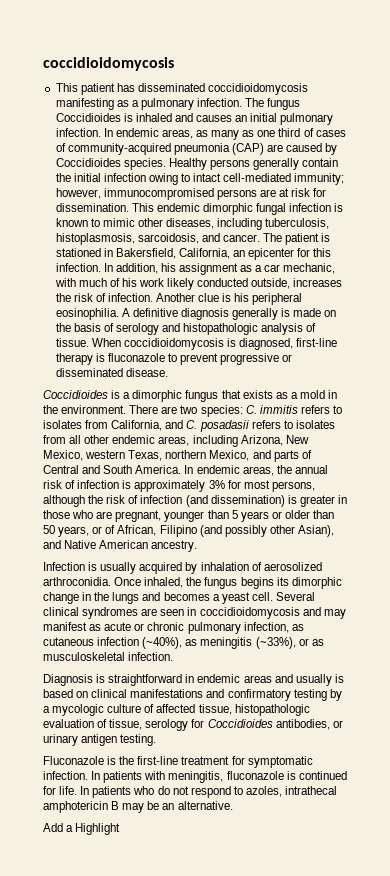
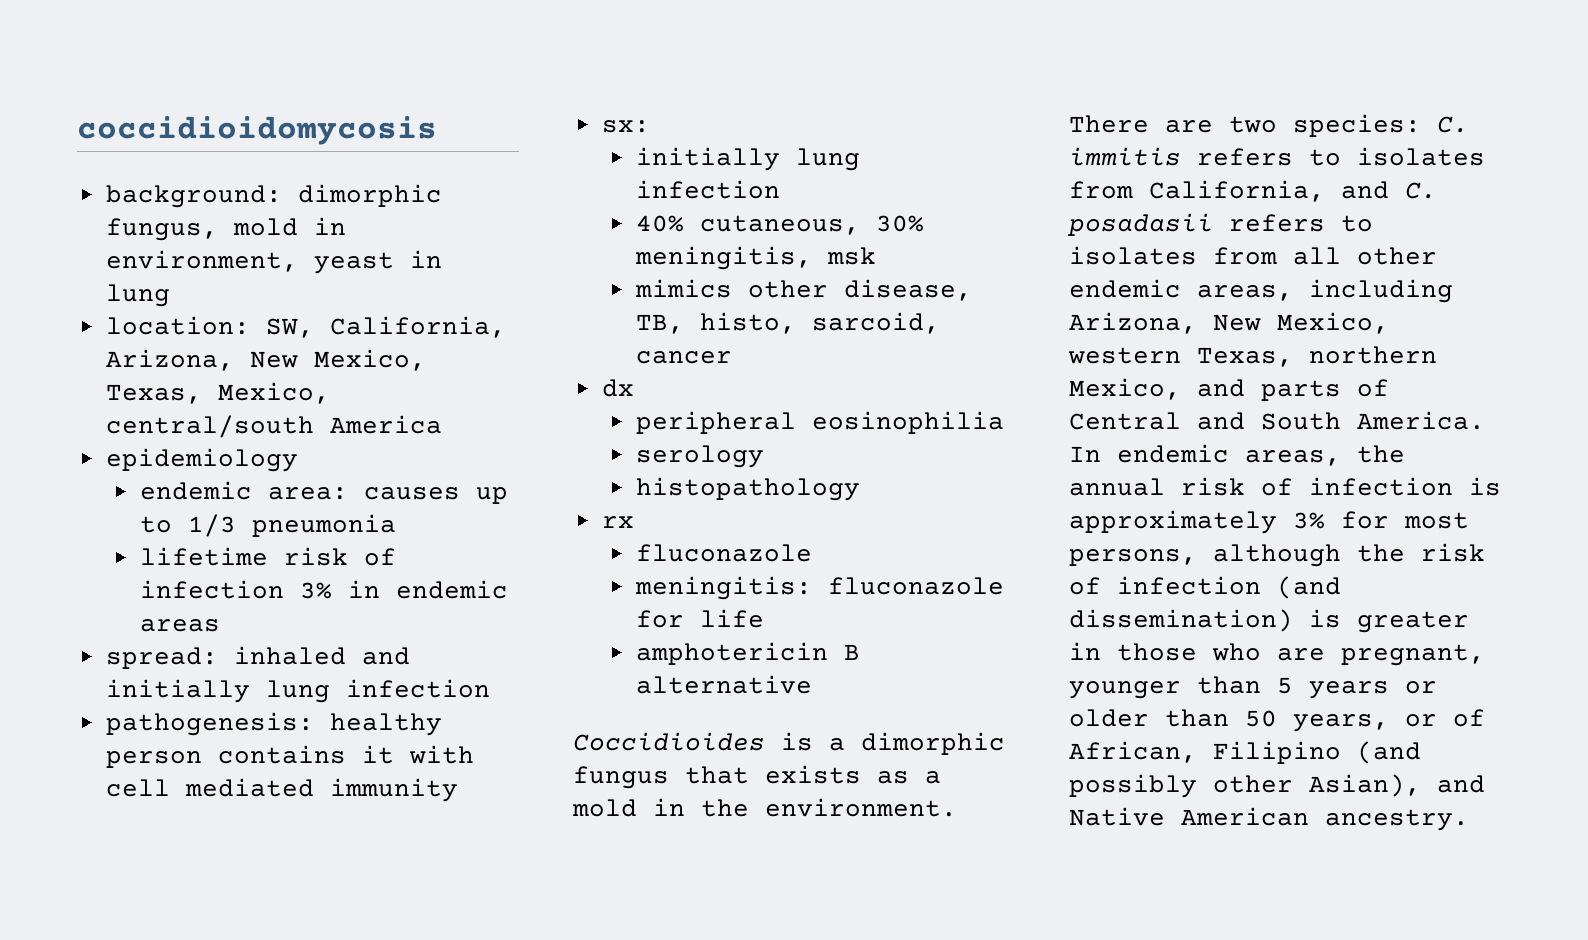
- This patient has disseminated coccidioidomycosis manifesting as a pulmonary infection. The fungus Coccidioides is inhaled and causes an initial pulmonary infection. In endemic areas, as many as one third of cases of community-acquired pneumonia (CAP) are caused by Coccidioides species. Healthy persons generally contain the initial infection owing to intact cell-mediated immunity; however, immunocompromised persons are at risk for dissemination. This endemic dimorphic fungal infection is known to mimic other diseases, including tuberculosis, histoplasmosis, sarcoidosis, and cancer. The patient is stationed in Bakersfield, California, an epicenter for this infection. In addition, his assignment as a car mechanic, with much of his work likely conducted outside, increases the risk of infection. Another clue is his peripheral eosinophilia. A definitive diagnosis generally is made on the basis of serology and histopathologic analysis of tissue. When coccidioidomycosis is diagnosed, first-line therapy is fluconazole to prevent progressive or disseminated disease.
+ background: dimorphic fungus, mold in environment, yeast in lung
+ location: SW, California, Arizona, New Mexico, Texas, Mexico, central/south America
+ epidemiology
+ endemic area: causes up to 1/3 pneumonia
+ lifetime risk of infection 3% in endemic areas
+ spread: inhaled and initially lung infection
+ pathogenesis: healthy person contains it with cell mediated immunity
+ sx:
+ initially lung infection
+ 40% cutaneous, 30% meningitis, msk
+ mimics other disease, TB, histo, sarcoid, cancer
+ dx
+ peripheral eosinophilia
+ serology
+ histopathology
+ rx
+ fluconazole
+ meningitis: fluconazole for life
+ amphotericin B alternative
- Infection is usually acquired by inhalation of aerosolized arthroconidia. Once inhaled, the fungus begins its dimorphic change in the lungs and becomes a yeast cell. Several clinical syndromes are seen in coccidioidomycosis and may manifest as acute or chronic pulmonary infection, as cutaneous infection (~40%), as meningitis (~33%), or as musculoskeletal infection.
- Diagnosis is straightforward in endemic areas and usually is based on clinical manifestations and confirmatory testing by a mycologic culture of affected tissue, histopathologic evaluation of tissue, serology for Coccidioides antibodies, or urinary antigen testing.
- Fluconazole is the first-line treatment for symptomatic infection. In patients with meningitis, fluconazole is continued for life. In patients who do not respond to azoles, intrathecal amphotericin B may be an alternative.
- Add a Highlight

